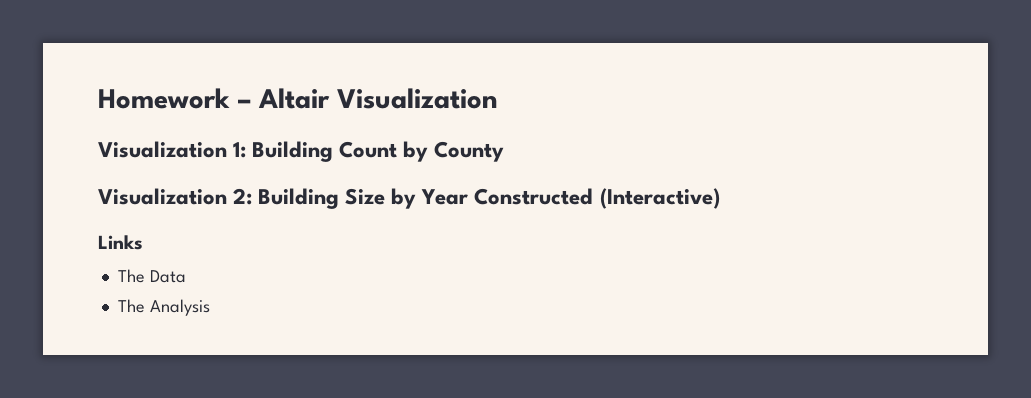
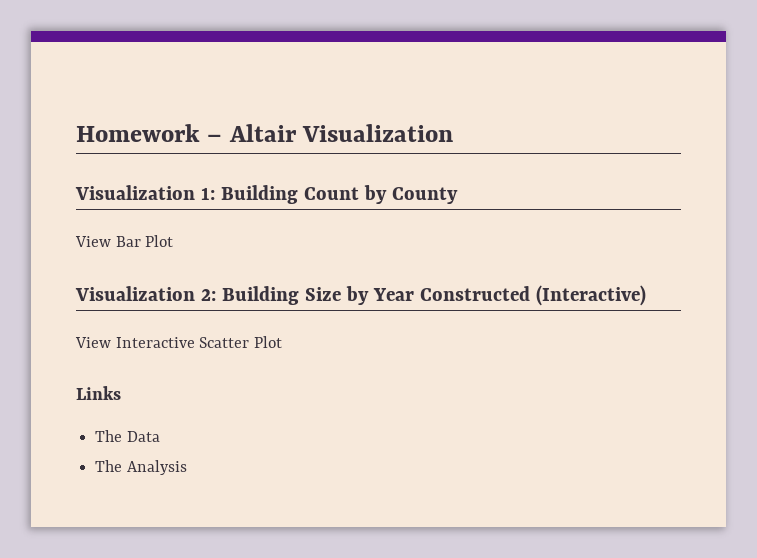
+ View Bar Plot
+ View Interactive Scatter Plot

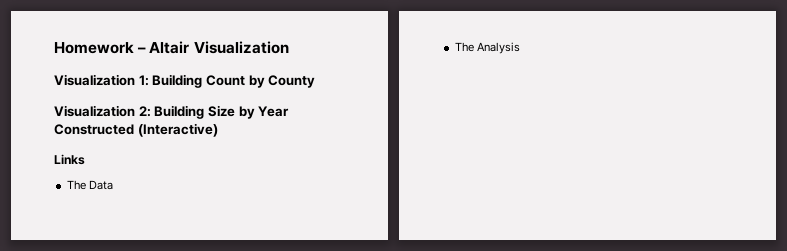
- View Bar Plot
- View Interactive Scatter Plot

